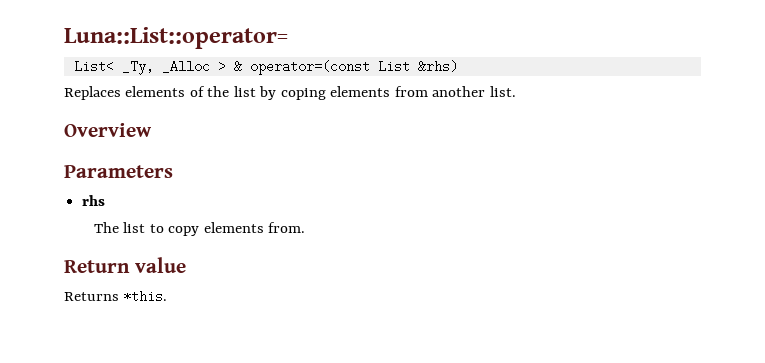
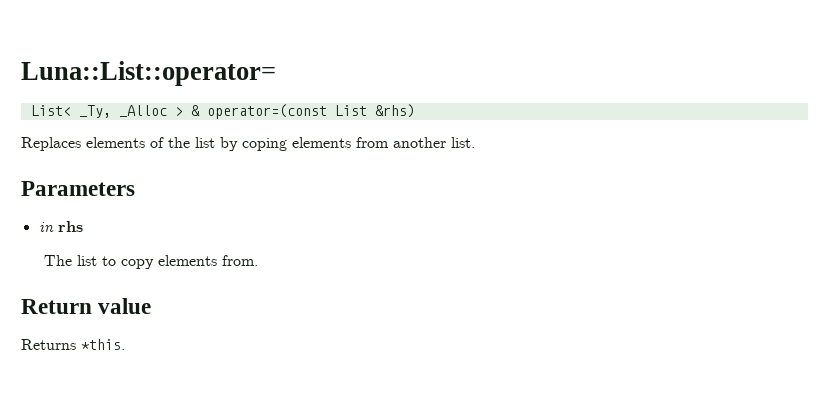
- Overview
- rhs
+ in rhs

